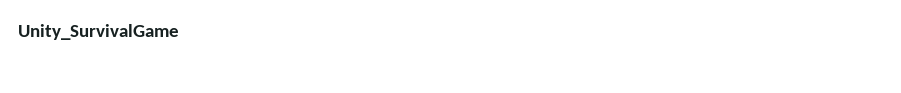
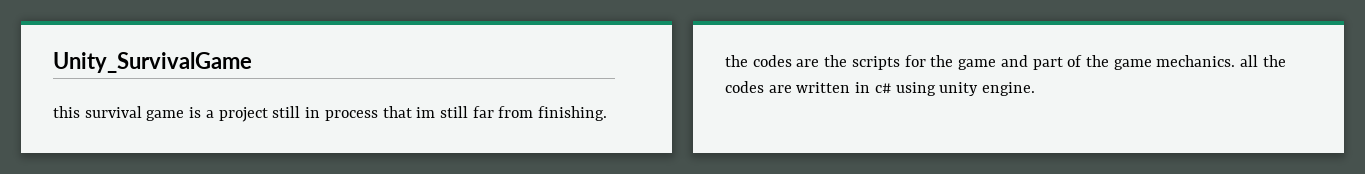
+ this survival game is a project still in process that im still far from finishing. the codes are the scripts for the game and part of the game mechanics. all the codes are written in c# using unity engine.

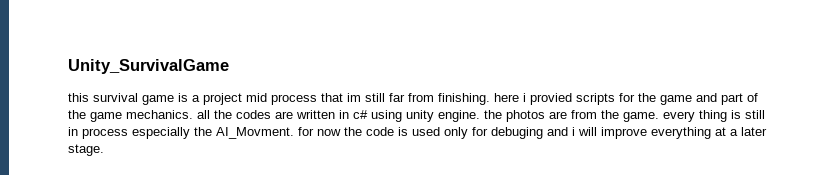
- this survival game is a project still in process that im still far from finishing. the codes are the scripts for the game and part of the game mechanics. all the codes are written in c# using unity engine.
+ this survival game is a project mid process that im still far from finishing. here i provied scripts for the game and part of the game mechanics. all the codes are written in c# using unity engine. the photos are from the game. every thing is still in process especially the AI_Movment. for now the code is used only for debuging and i will improve everything at a later stage.

